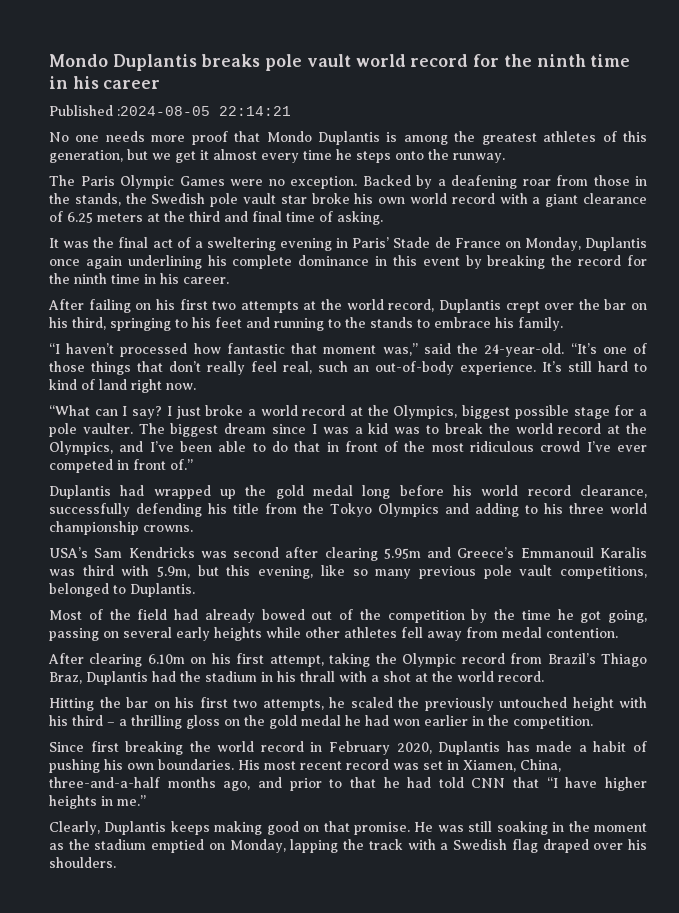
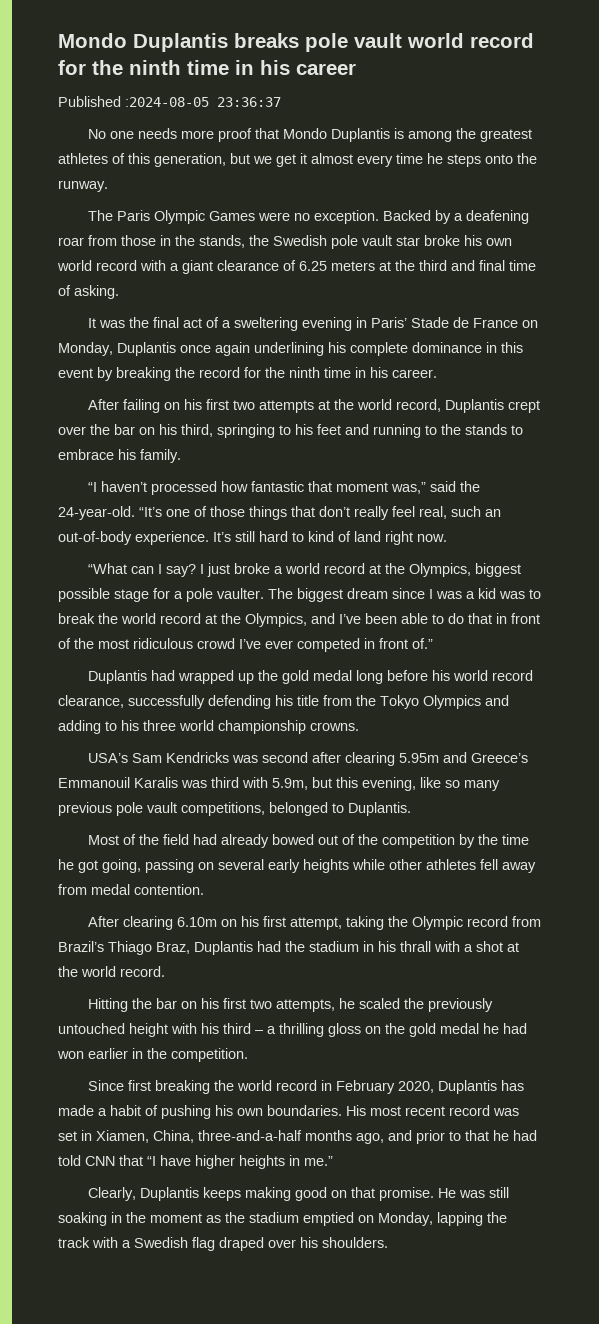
- Published :2024-08-05 22:14:21
+ Published :2024-08-05 23:36:37

